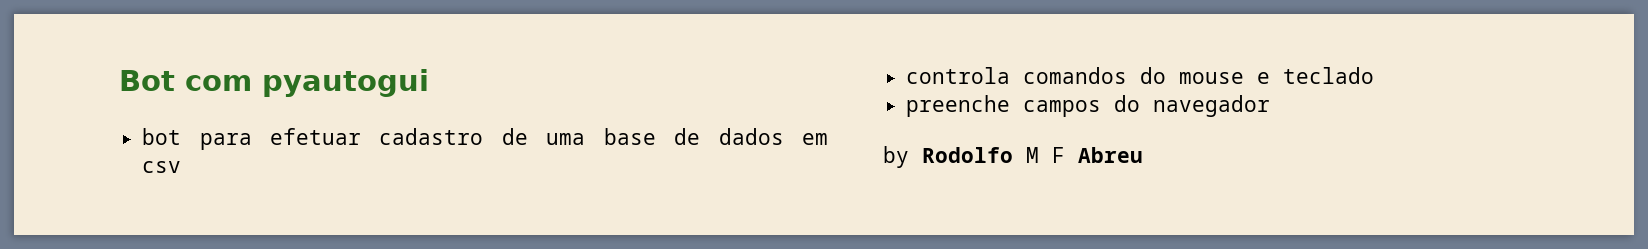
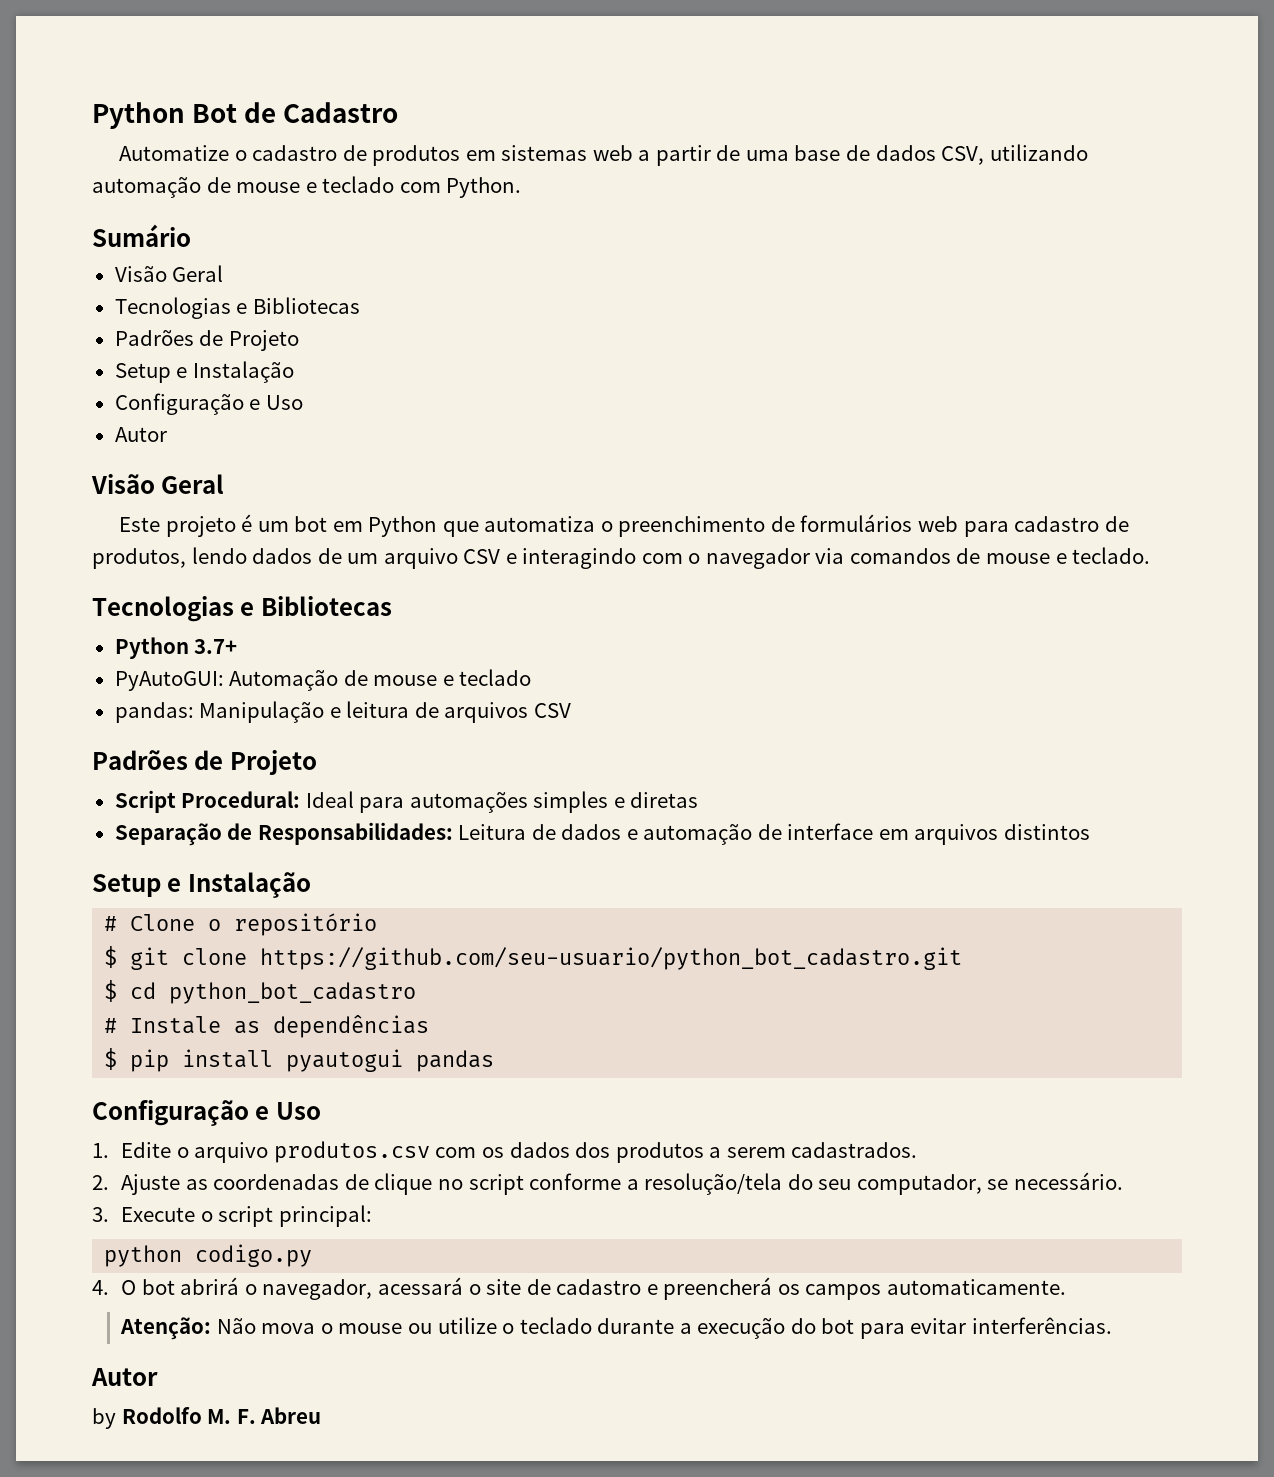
- Bot com pyautogui
- bot para efetuar cadastro de uma base de dados em csv
- controla comandos do mouse e teclado
- preenche campos do navegador
+ Python Bot de Cadastro
+ Automatize o cadastro de produtos em sistemas web a partir de uma base de dados CSV, utilizando automação de mouse e teclado com Python.
+ Sumário
+ Visão Geral
+ Tecnologias e Bibliotecas
+ Padrões de Projeto
+ Setup e Instalação
+ Configuração e Uso
+ Autor
+ Visão Geral
+ Este projeto é um bot em Python que automatiza o preenchimento de formulários web para cadastro de produtos, lendo dados de um arquivo CSV e interagindo com o navegador via comandos de mouse e teclado.
+ Tecnologias e Bibliotecas
+ Python 3.7+
+ PyAutoGUI: Automação de mouse e teclado
+ pandas: Manipulação e leitura de arquivos CSV
+ Padrões de Projeto
+ Script Procedural: Ideal para automações simples e diretas
+ Separação de Responsabilidades: Leitura de dados e automação de interface em arquivos distintos
+ Setup e Instalação
+ # Clone o repositório
+ $ git clone https://github.com/seu-usuario/python_bot_cadastro.git
+ $ cd python_bot_cadastro
+ # Instale as dependências
+ $ pip install pyautogui pandas
+ Configuração e Uso
+ 1. Edite o arquivo produtos.csv com os dados dos produtos a serem cadastrados.
+ 2. Ajuste as coordenadas de clique no script conforme a resolução/tela do seu computador, se necessário.
+ 3. Execute o script principal:
+ python codigo.py
+ 4. O bot abrirá o navegador, acessará o site de cadastro e preencherá os campos automaticamente.
+ Atenção: Não mova o mouse ou utilize o teclado durante a execução do bot para evitar interferências.
+ Autor
- by Rodolfo M F Abreu
+ by Rodolfo M. F. Abreu

